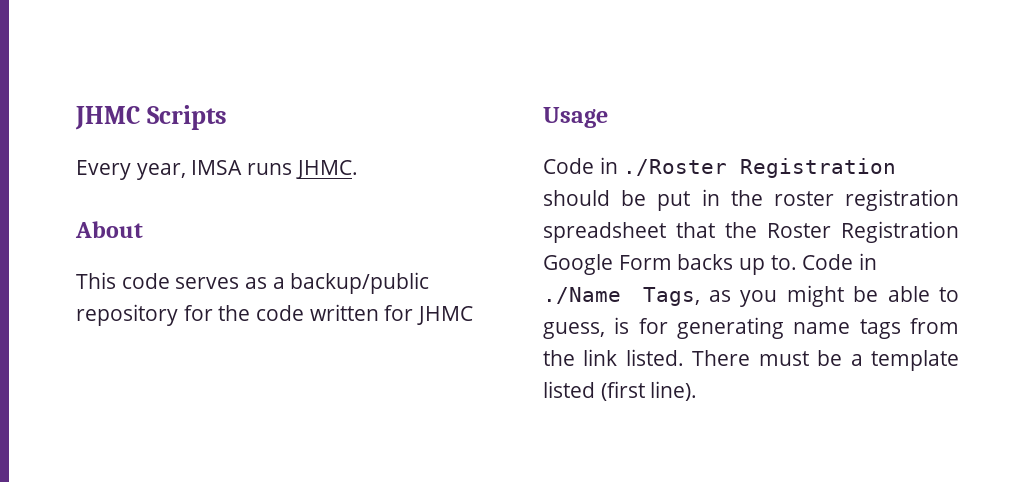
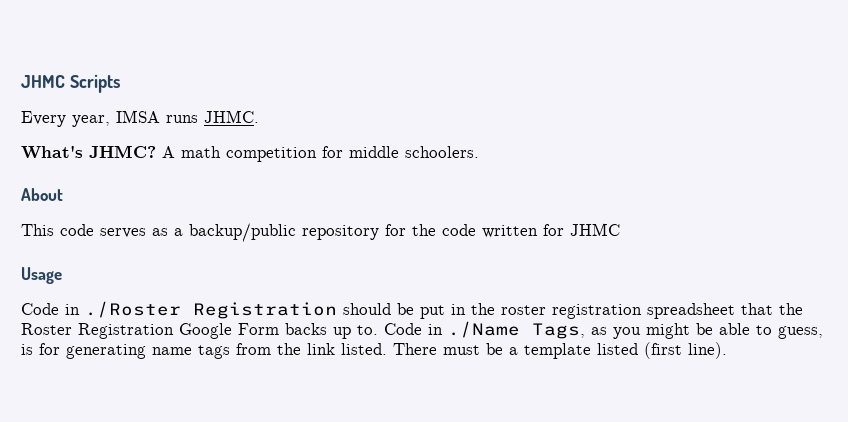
+ What's JHMC? A math competition for middle schoolers.

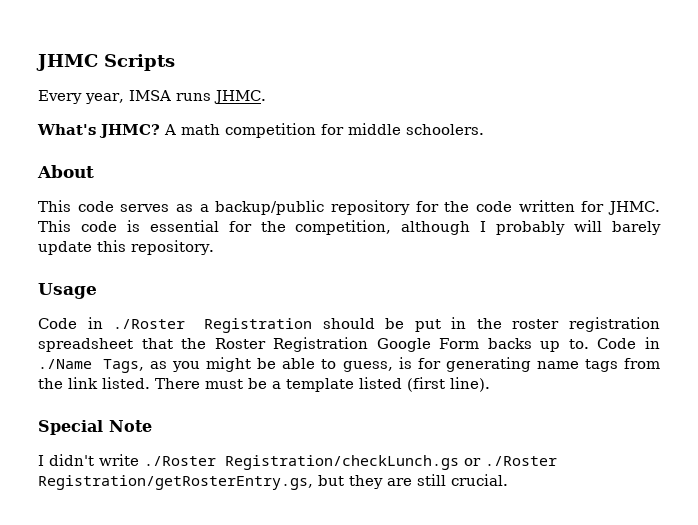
- This code serves as a backup/public repository for the code written for JHMC
+ This code serves as a backup/public repository for the code written for JHMC. This code is essential for the competition, although I probably will barely update this repository.
+ Special Note
+ I didn't write ./Roster Registration/checkLunch.gs or ./Roster Registration/getRosterEntry.gs, but they are still crucial.

